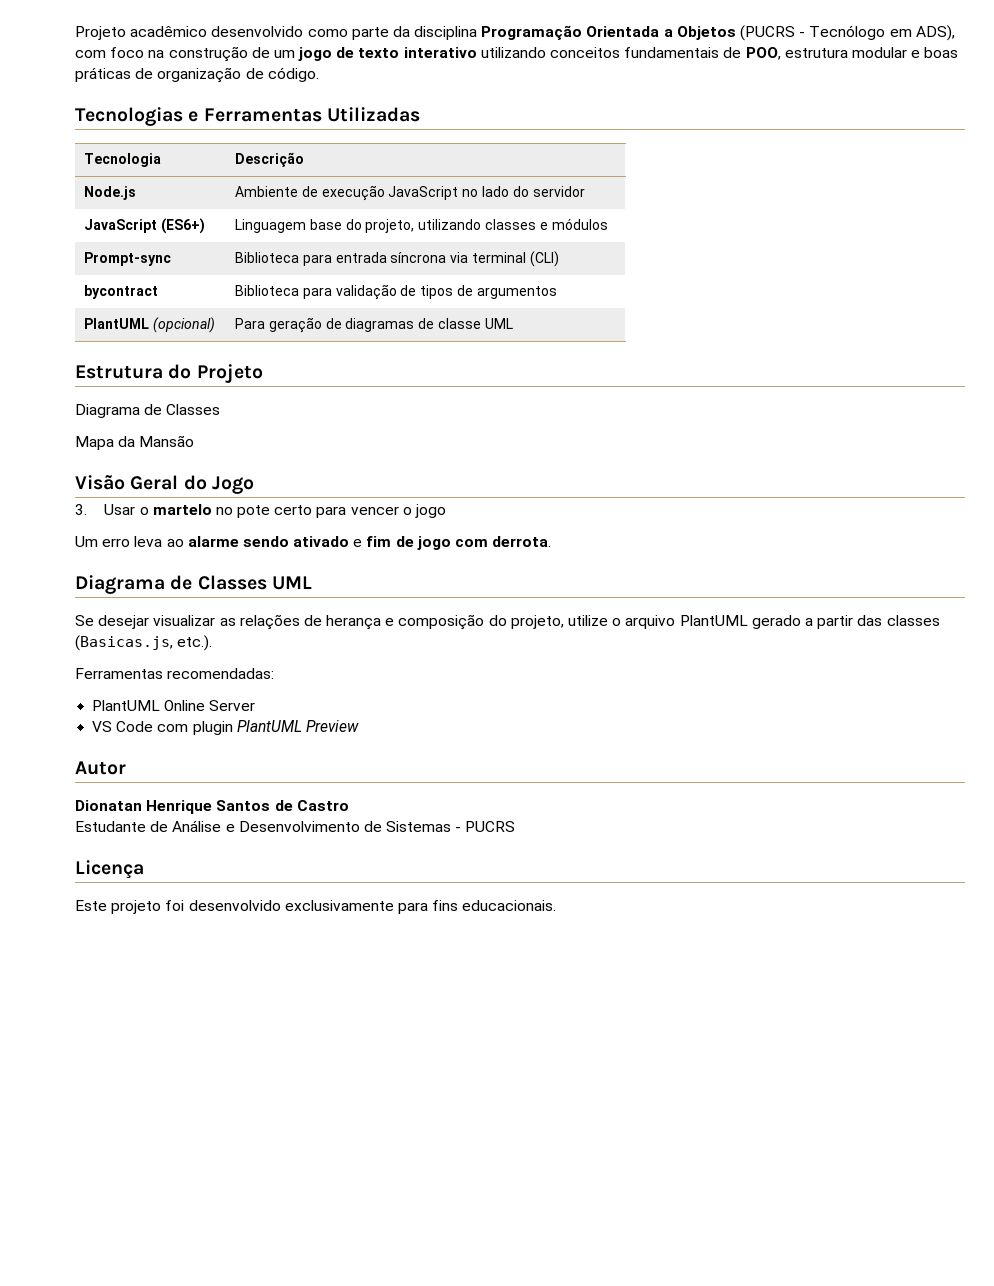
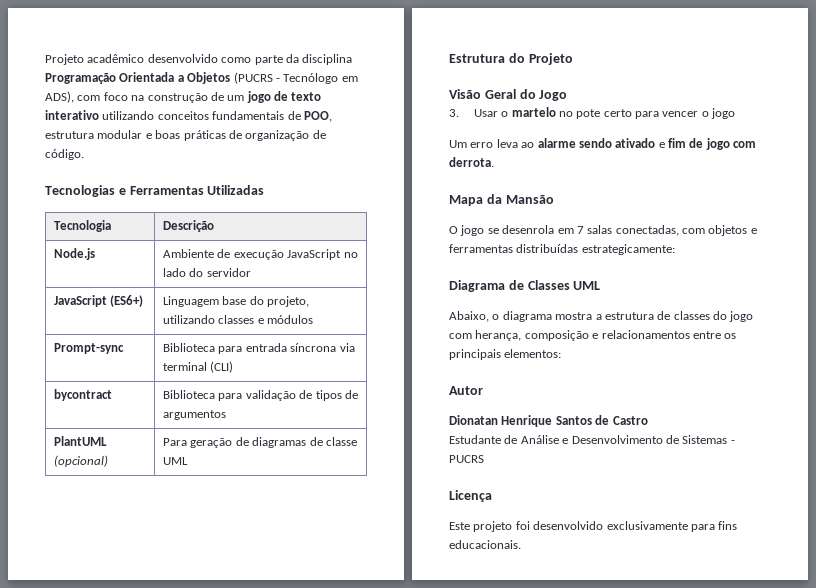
  Estrutura do Projeto
- Diagrama de Classes
- Mapa da Mansão
+ Mapa da Mansão
+ O jogo se desenrola em 7 salas conectadas, com objetos e ferramentas distribuídas estrategicamente:
  Diagrama de Classes UML
- Se desejar visualizar as relações de herança e composição do projeto, utilize o arquivo PlantUML gerado a partir das classes (Basicas.js, etc.).
- Ferramentas recomendadas:
- PlantUML Online Server
- VS Code com plugin PlantUML Preview
+ Abaixo, o diagrama mostra a estrutura de classes do jogo com herança, composição e relacionamentos entre os principais elementos:

